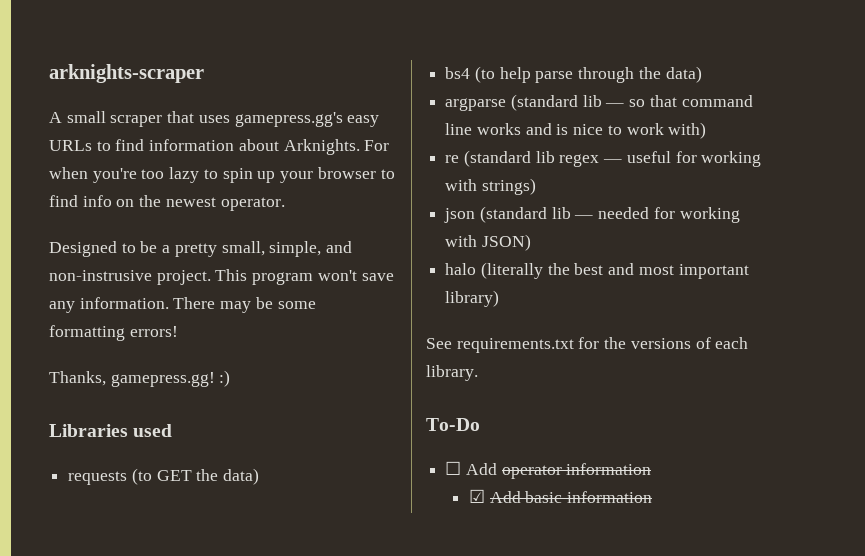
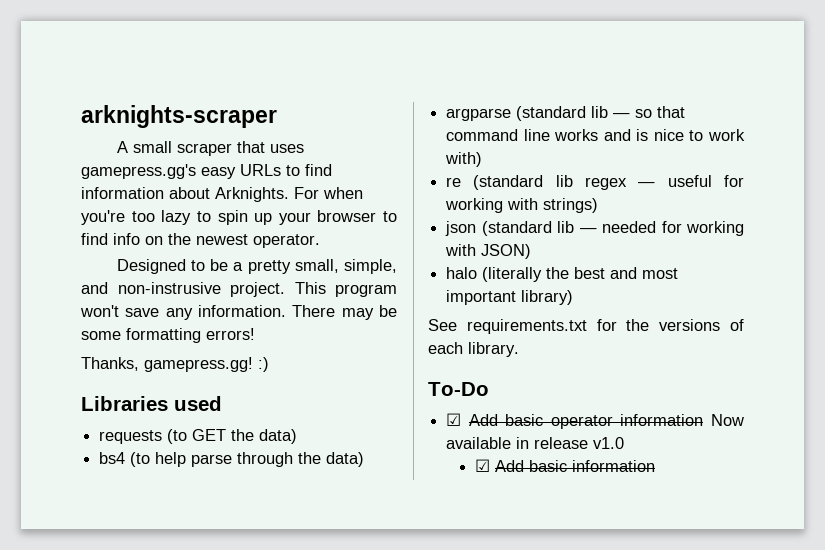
- ☐ Add operator information
+ ☑ Add basic operator information Now available in release v1.0

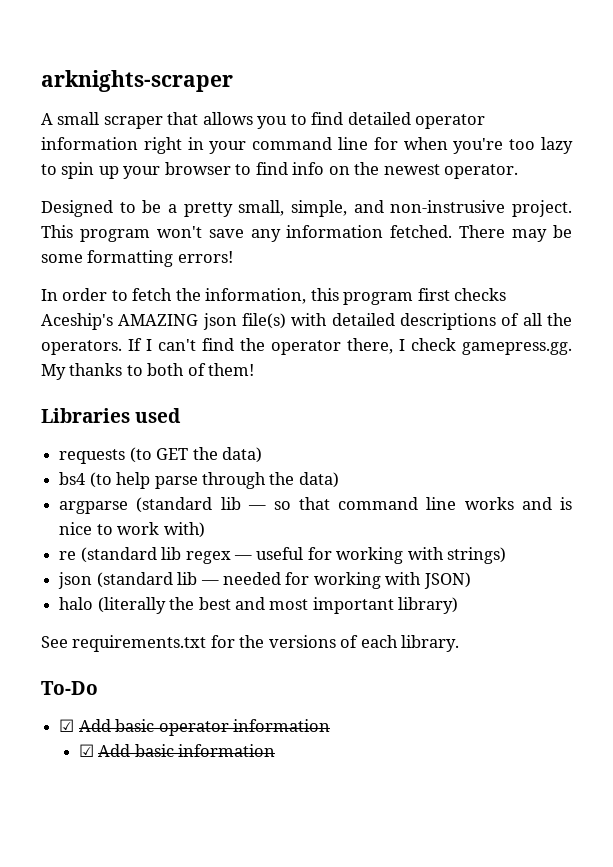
- A small scraper that uses gamepress.gg's easy URLs to find information about Arknights. For when you're too lazy to spin up your browser to find info on the newest operator.
+ A small scraper that allows you to find detailed operator information right in your command line for when you're too lazy to spin up your browser to find info on the newest operator.
- This program won't save any information.
+ This program won't save any information fetched.
- Thanks, gamepress.gg! :)
+ In order to fetch the information, this program first checks Aceship's AMAZING json file(s) with detailed descriptions of all the operators. If I can't find the operator there, I check gamepress.gg. My thanks to both of them!
- ☑ Add basic operator information Now available in release v1.0
+ ☑ Add basic operator information

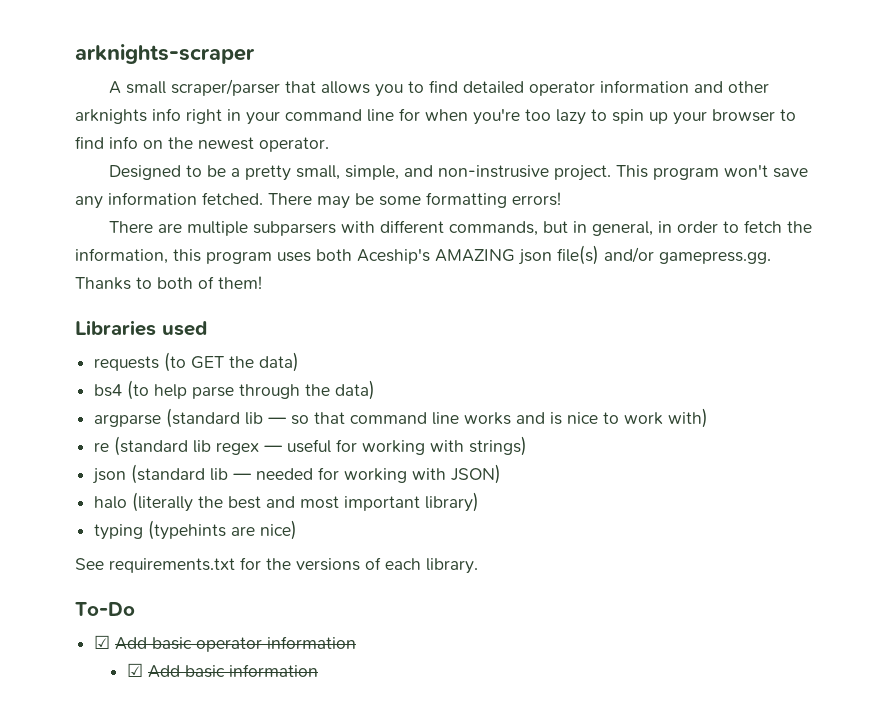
- A small scraper that allows you to find detailed operator information right in your command line for when you're too lazy to spin up your browser to find info on the newest operator.
+ A small scraper/parser that allows you to find detailed operator information and other arknights info right in your command line for when you're too lazy to spin up your browser to find info on the newest operator.
- In order to fetch the information, this program first checks Aceship's AMAZING json file(s) with detailed descriptions of all the operators. If I can't find the operator there, I check gamepress.gg. My thanks to both of them!
+ There are multiple subparsers with different commands, but in general, in order to fetch the information, this program uses both Aceship's AMAZING json file(s) and/or gamepress.gg. Thanks to both of them!
+ typing (typehints are nice)

